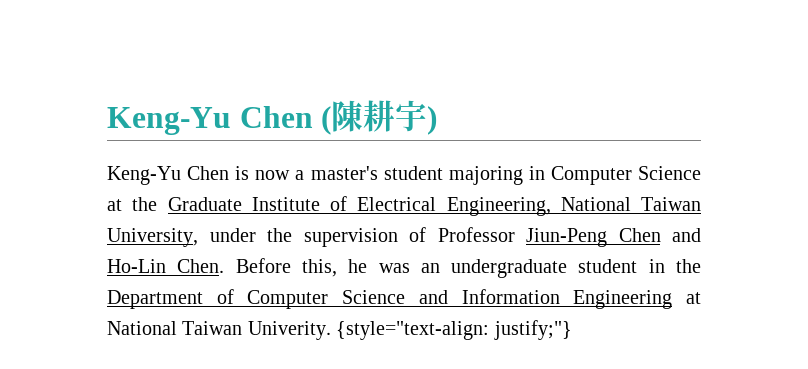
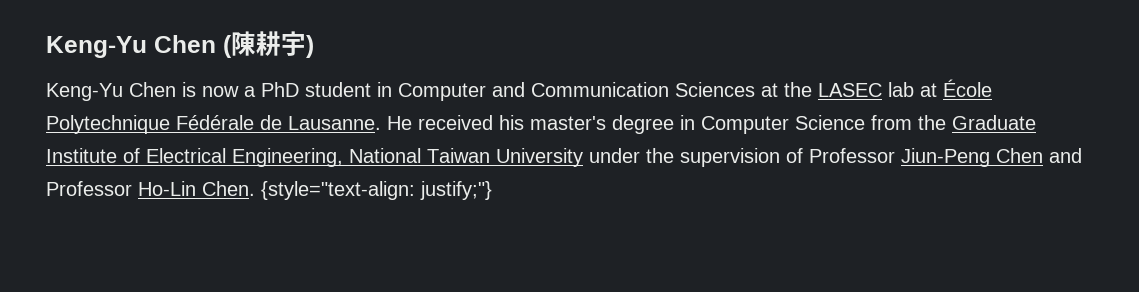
- Keng-Yu Chen is now a master's student majoring in Computer Science at the Graduate Institute of Electrical Engineering, National Taiwan University, under the supervision of Professor Jiun-Peng Chen and Ho-Lin Chen.
+ Keng-Yu Chen is now a PhD student in Computer and Communication Sciences at the LASEC lab at École Polytechnique Fédérale de Lausanne. He received his master's degree in Computer Science from the Graduate Institute of Electrical Engineering, National Taiwan University under the supervision of Professor Jiun-Peng Chen and Professor Ho-Lin Chen.
- Before this, he was an undergraduate student in the Department of Computer Science and Information Engineering at National Taiwan Univerity.

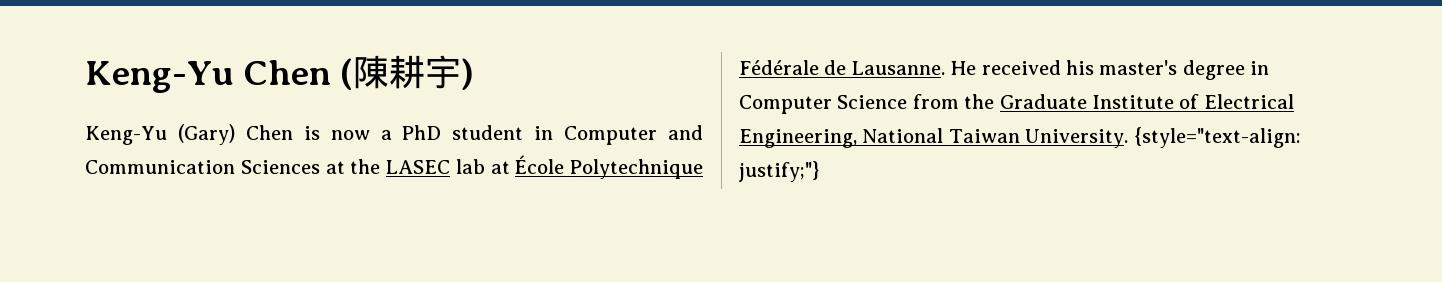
- Keng-Yu Chen is now a PhD student in Computer and Communication Sciences at the LASEC lab at École Polytechnique Fédérale de Lausanne.
+ Keng-Yu (Gary) Chen is now a PhD student in Computer and Communication Sciences at the LASEC lab at École Polytechnique Fédérale de Lausanne.
- He received his master's degree in Computer Science from the Graduate Institute of Electrical Engineering, National Taiwan University under the supervision of Professor Jiun-Peng Chen and Professor Ho-Lin Chen.
+ He received his master's degree in Computer Science from the Graduate Institute of Electrical Engineering, National Taiwan University.

